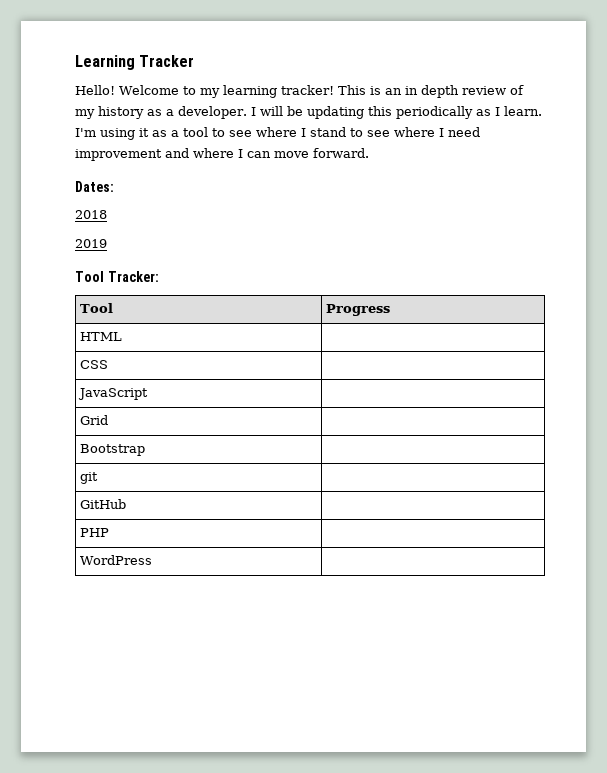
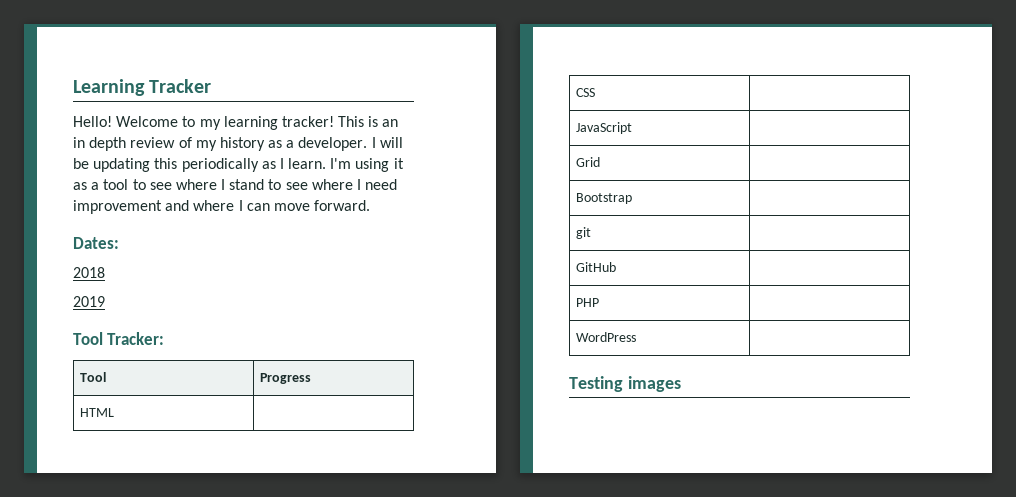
+ Testing images

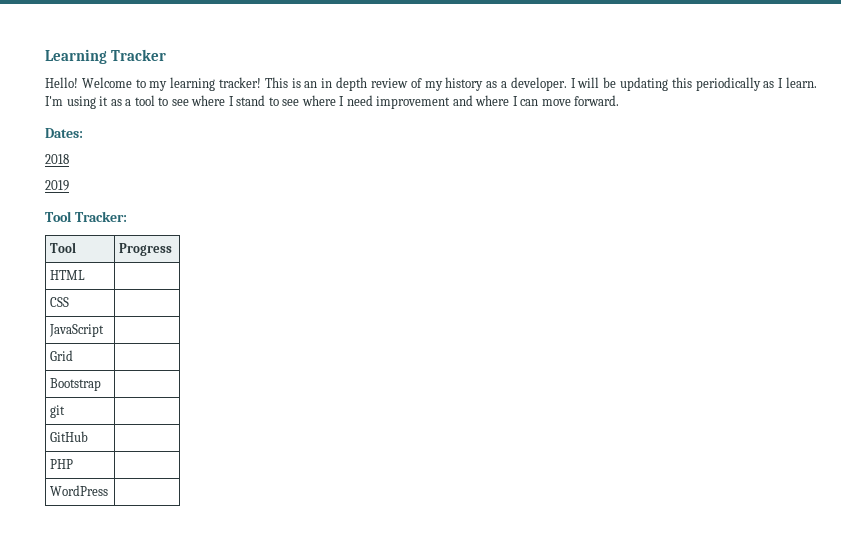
- Testing images

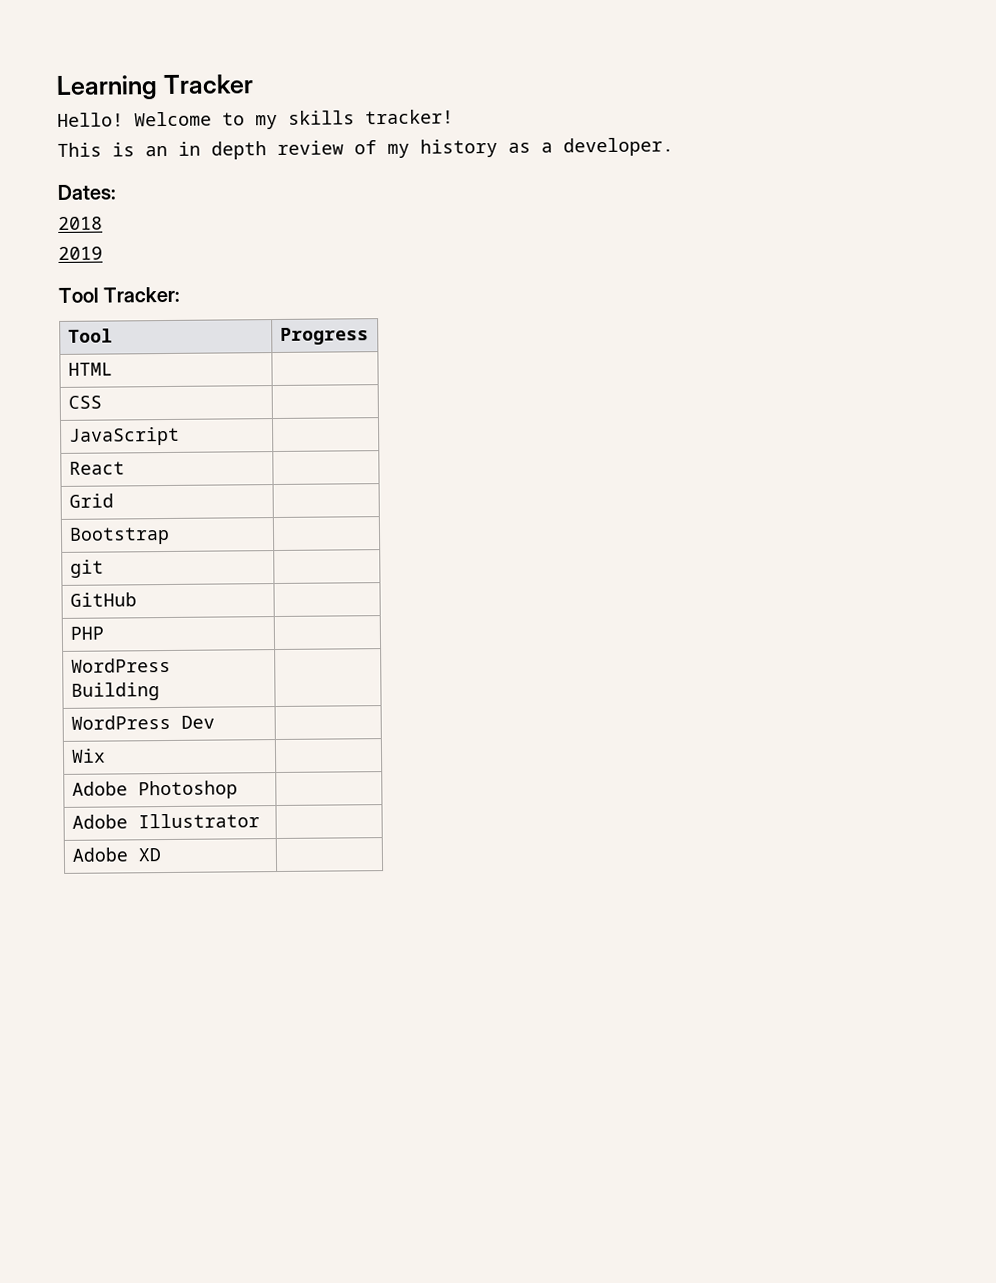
- Welcome to my learning tracker! This is an in depth review of my history as a developer. I will be updating this periodically as I learn. I'm using it as a tool to see where I stand to see where I need improvement and where I can move forward.
+ Welcome to my skills tracker!
+ This is an in depth review of my history as a developer.
+ React |
- WordPress |
+ WordPress Building |
+ WordPress Dev |
+ Wix |
+ Adobe Photoshop |
+ Adobe Illustrator |
+ Adobe XD |

